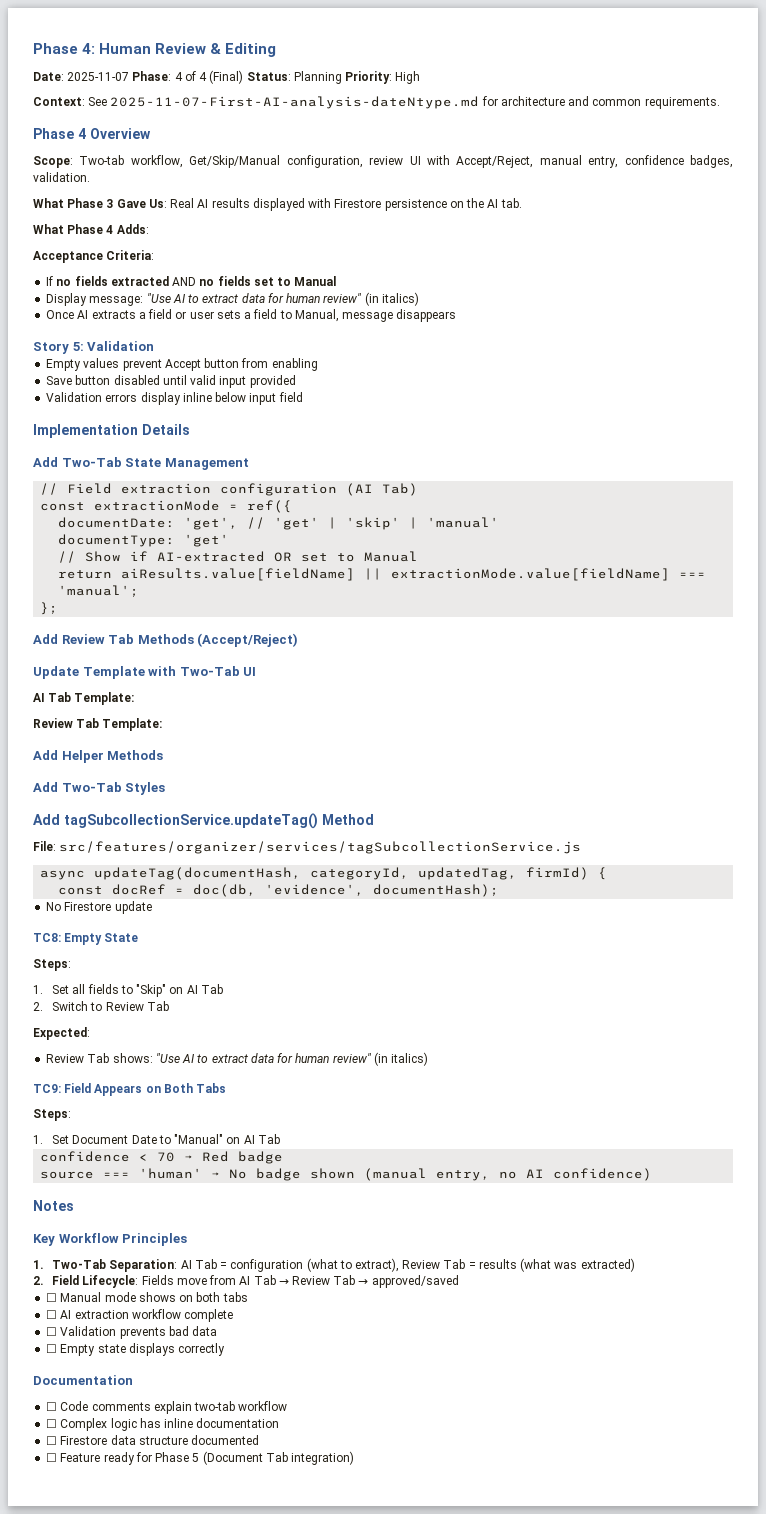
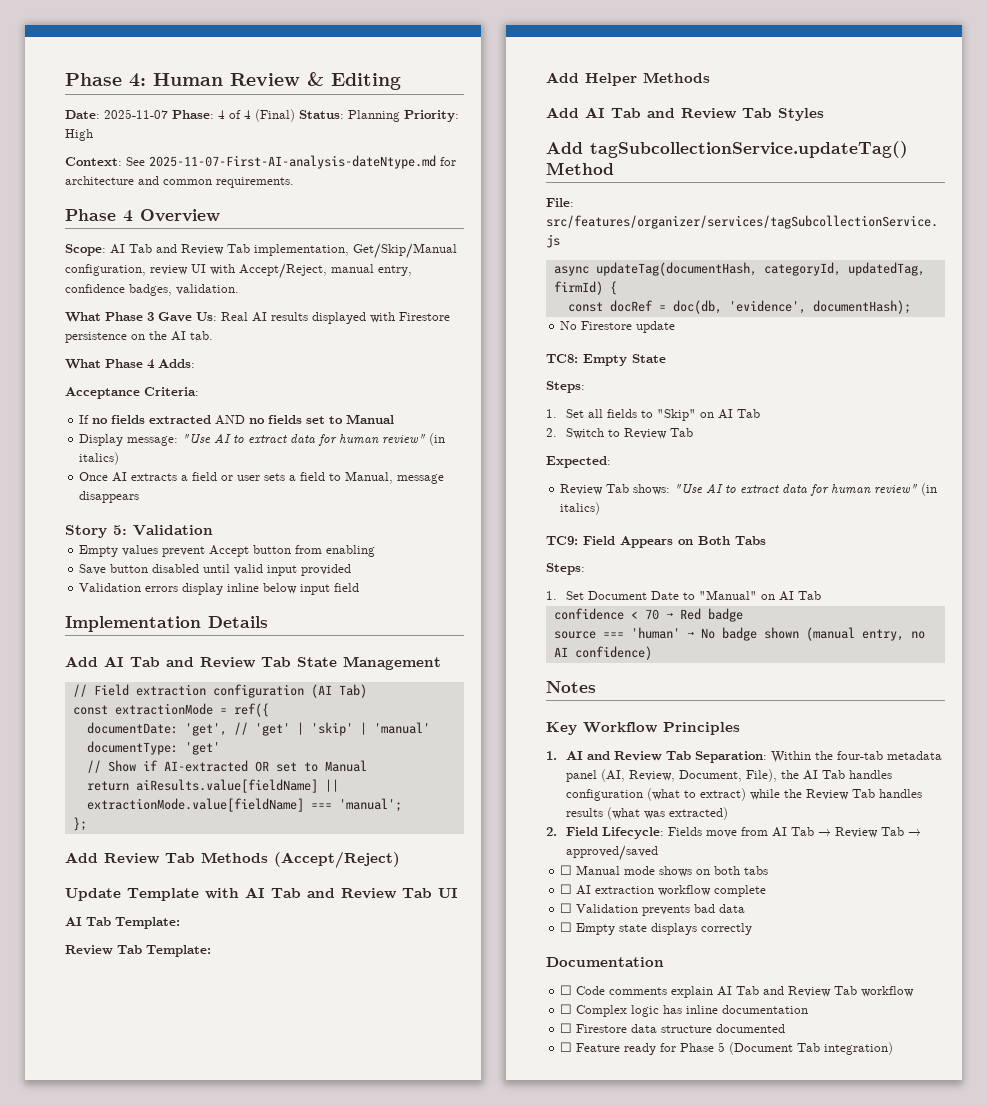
- Scope: Two-tab workflow, Get/Skip/Manual configuration, review UI with Accept/Reject, manual entry, confidence badges, validation.
+ Scope: AI Tab and Review Tab implementation, Get/Skip/Manual configuration, review UI with Accept/Reject, manual entry, confidence badges, validation.
- Add Two-Tab State Management
+ Add AI Tab and Review Tab State Management
- Update Template with Two-Tab UI
+ Update Template with AI Tab and Review Tab UI
- Add Two-Tab Styles
+ Add AI Tab and Review Tab Styles
- 1. Two-Tab Separation: AI Tab = configuration (what to extract), Review Tab = results (what was extracted)
+ 1. AI and Review Tab Separation: Within the four-tab metadata panel (AI, Review, Document, File), the AI Tab handles configuration (what to extract) while the Review Tab handles results (what was extracted)
- ☐ Code comments explain two-tab workflow
+ ☐ Code comments explain AI Tab and Review Tab workflow

